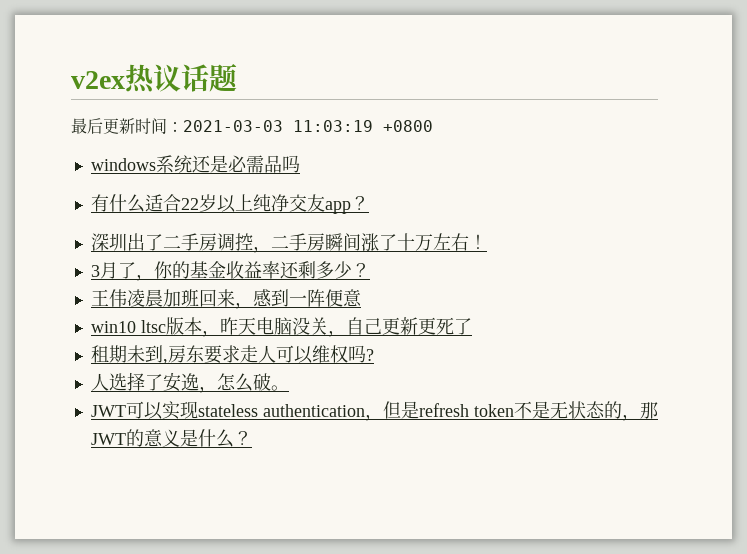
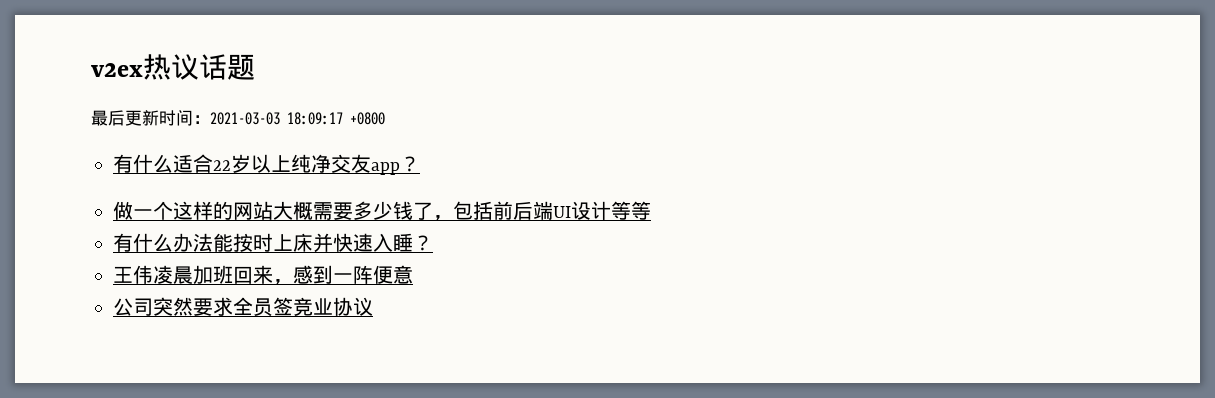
- 最后更新时间：2021-03-03 11:03:19 +0800
+ 最后更新时间：2021-03-03 18:09:17 +0800
- windows系统还是必需品吗
- 深圳出了二手房调控，二手房瞬间涨了十万左右！
- 3月了，你的基金收益率还剩多少？
+ 做一个这样的网站大概需要多少钱了，包括前后端UI设计等等
+ 有什么办法能按时上床并快速入睡？
- win10 ltsc版本，昨天电脑没关，自己更新更死了
- 租期未到,房东要求走人可以维权吗?
- 人选择了安逸，怎么破。
- JWT可以实现stateless authentication，但是refresh token不是无状态的，那JWT的意义是什么？
+ 公司突然要求全员签竞业协议

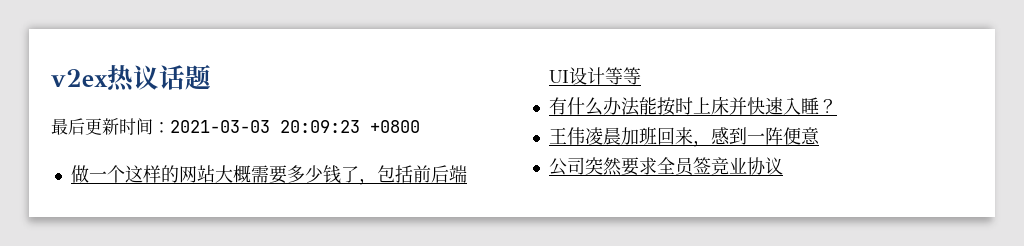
- 最后更新时间：2021-03-03 18:09:17 +0800
+ 最后更新时间：2021-03-03 20:09:23 +0800
- 有什么适合22岁以上纯净交友app？

